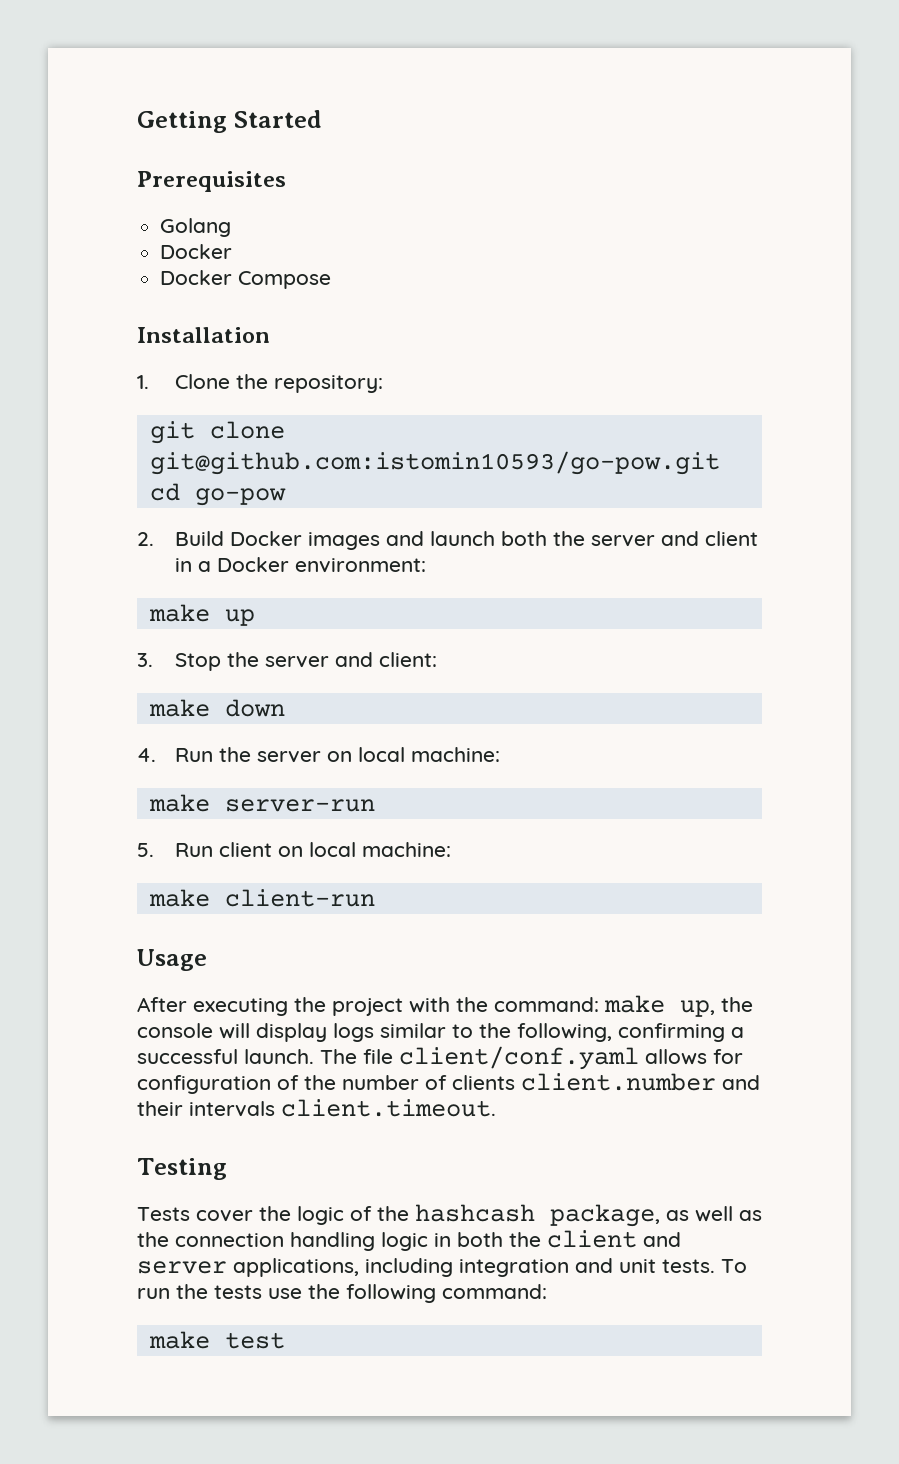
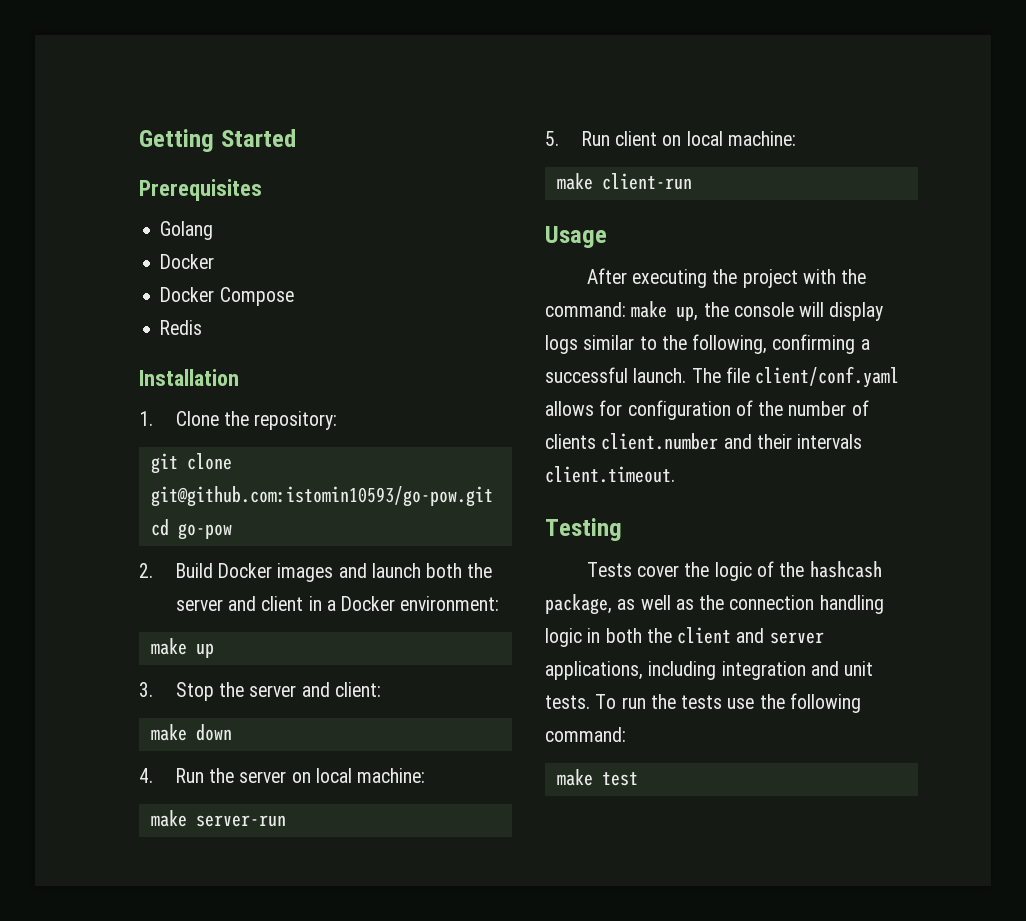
+ Redis

